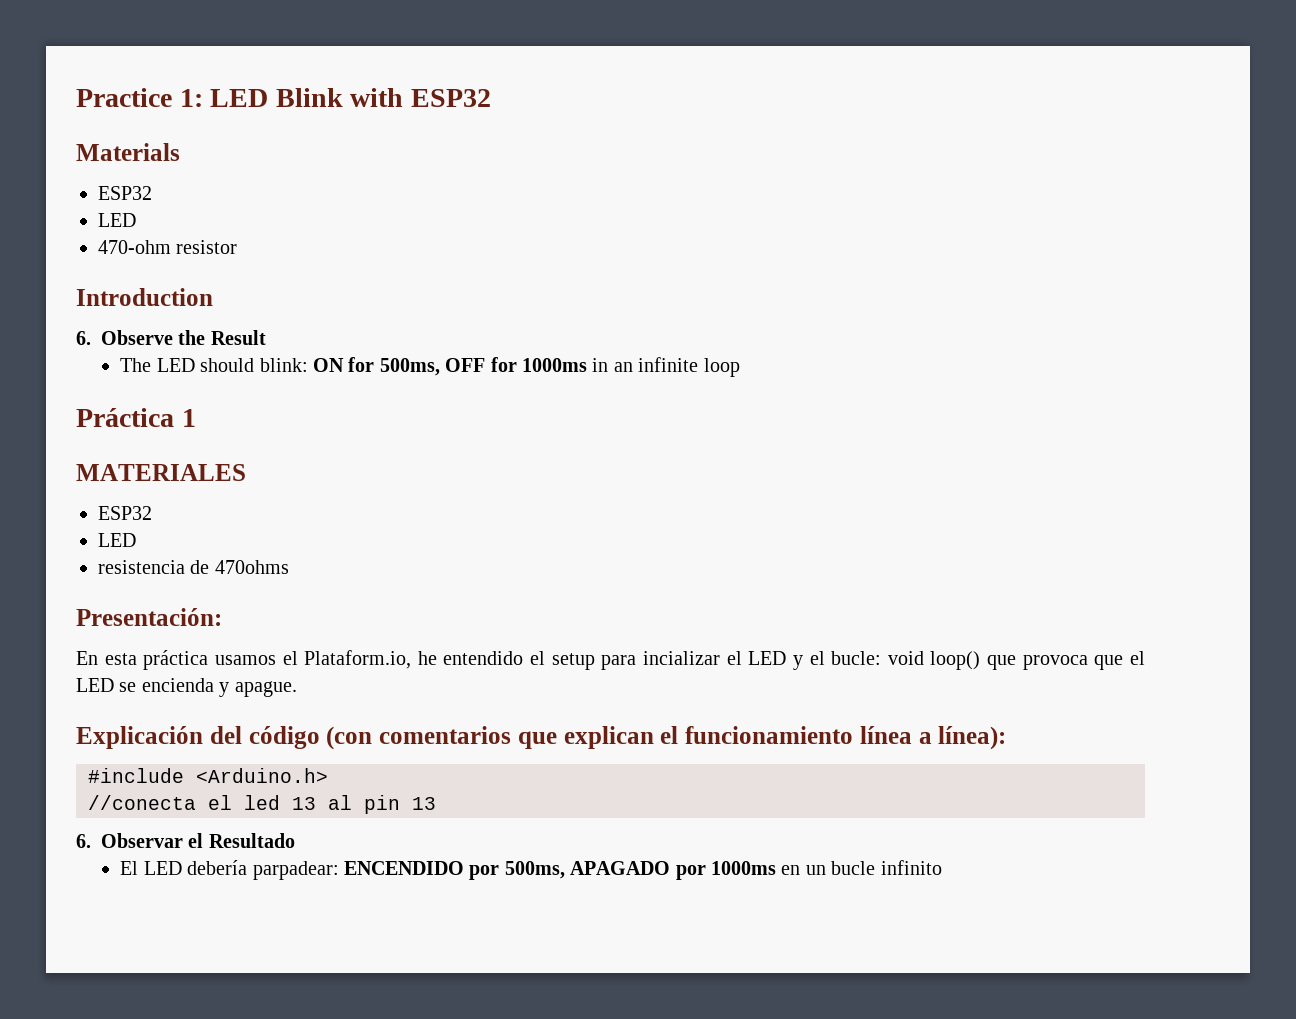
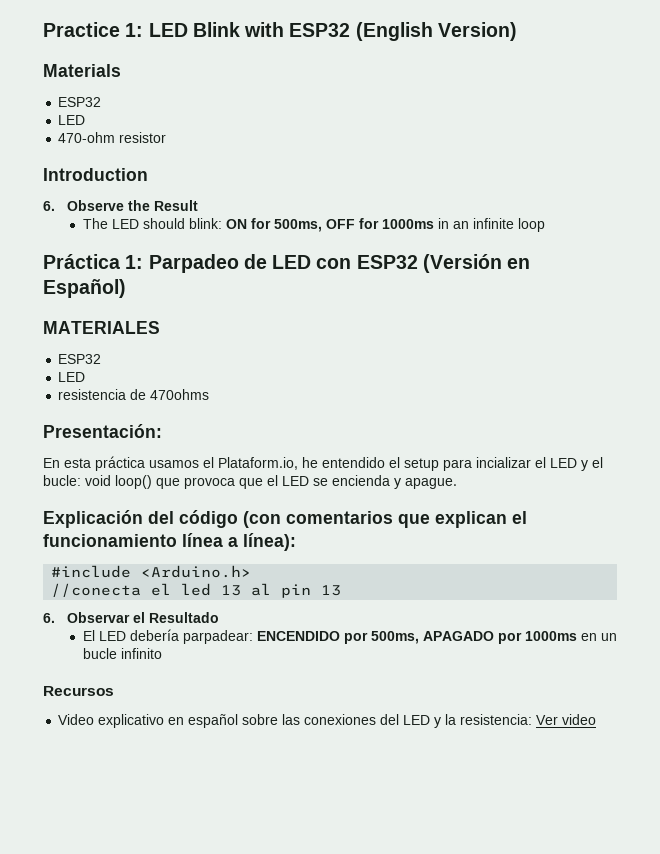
- Practice 1: LED Blink with ESP32
+ Practice 1: LED Blink with ESP32 (English Version)
- Práctica 1
+ Práctica 1: Parpadeo de LED con ESP32 (Versión en Español)
+ Recursos
+ Video explicativo en español sobre las conexiones del LED y la resistencia: Ver video

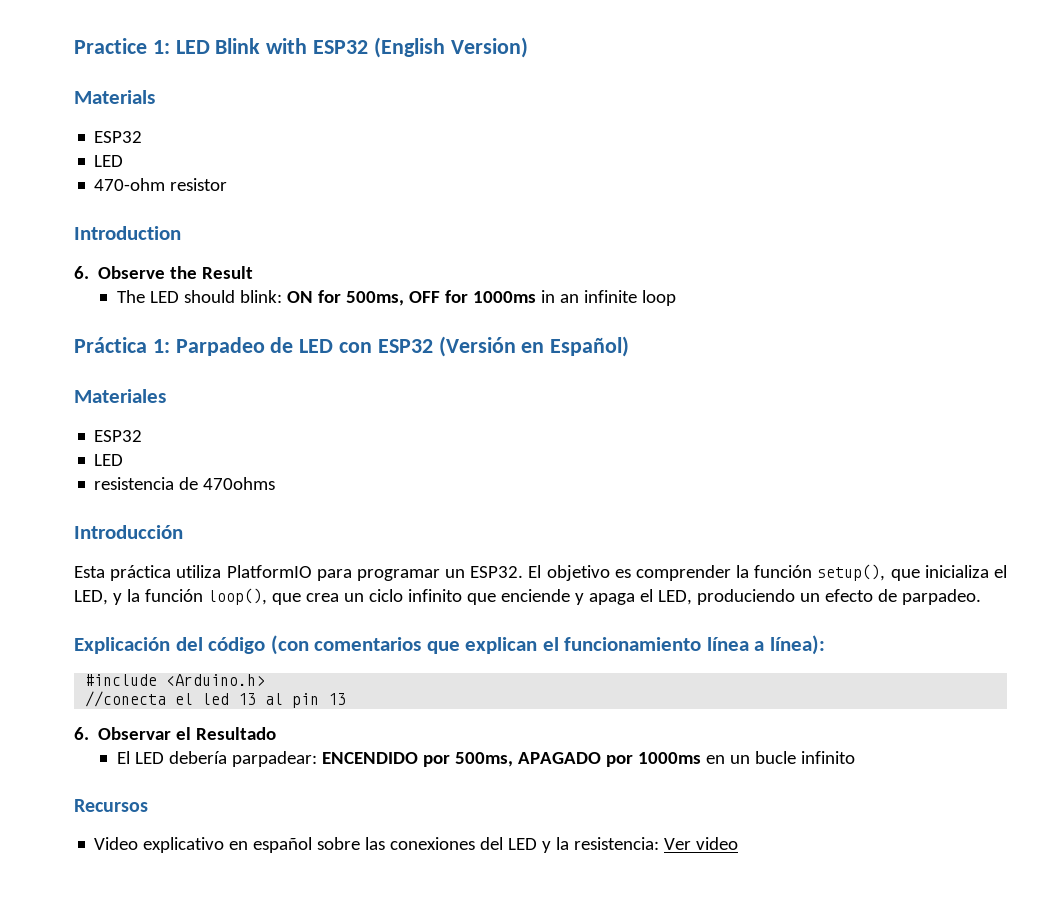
- MATERIALES
+ Materiales
- Presentación:
- En esta práctica usamos el Plataform.io, he entendido el setup para incializar el LED y el bucle: void loop() que provoca que el LED se encienda y apague.
+ Introducción
+ Esta práctica utiliza PlatformIO para programar un ESP32. El objetivo es comprender la función setup(), que inicializa el LED, y la función loop(), que crea un ciclo infinito que enciende y apaga el LED, produciendo un efecto de parpadeo.

